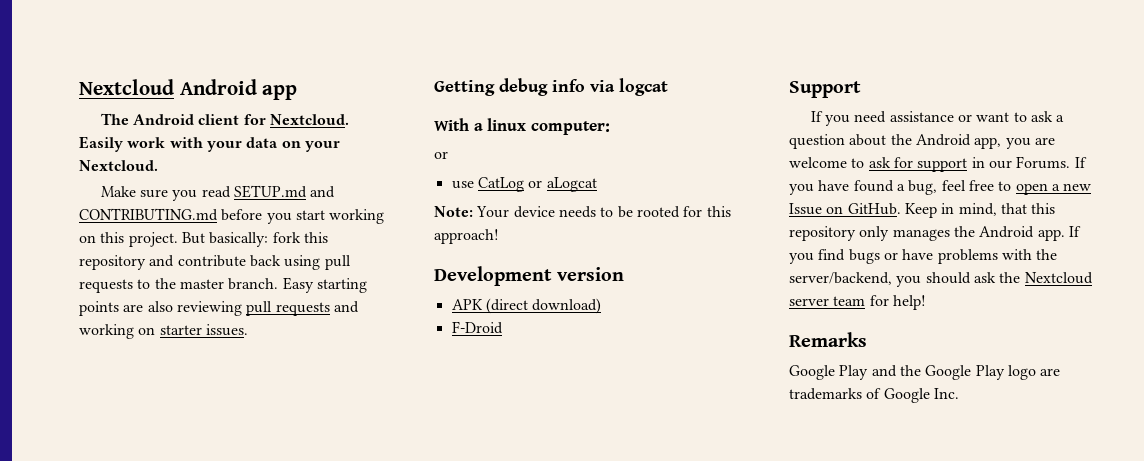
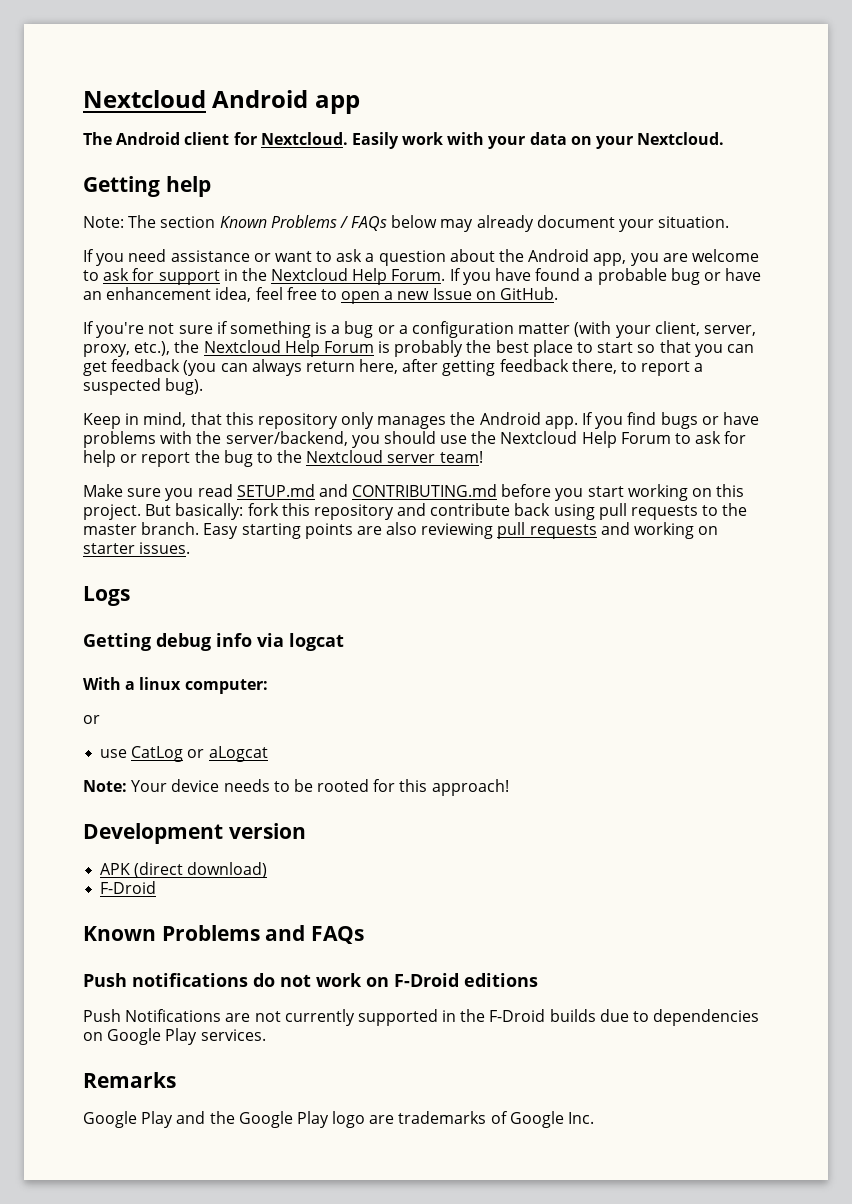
+ Getting help
+ Note: The section Known Problems / FAQs below may already document your situation.
+ If you need assistance or want to ask a question about the Android app, you are welcome to ask for support in the Nextcloud Help Forum. If you have found a probable bug or have an enhancement idea, feel free to open a new Issue on GitHub.
+ If you're not sure if something is a bug or a configuration matter (with your client, server, proxy, etc.), the Nextcloud Help Forum is probably the best place to start so that you can get feedback (you can always return here, after getting feedback there, to report a suspected bug).
+ Keep in mind, that this repository only manages the Android app. If you find bugs or have problems with the server/backend, you should use the Nextcloud Help Forum to ask for help or report the bug to the Nextcloud server team!
+ Logs
- Support
- If you need assistance or want to ask a question about the Android app, you are welcome to ask for support in our Forums. If you have found a bug, feel free to open a new Issue on GitHub. Keep in mind, that this repository only manages the Android app. If you find bugs or have problems with the server/backend, you should ask the Nextcloud server team for help!
+ Known Problems and FAQs
+ Push notifications do not work on F-Droid editions
+ Push Notifications are not currently supported in the F-Droid builds due to dependencies on Google Play services.

